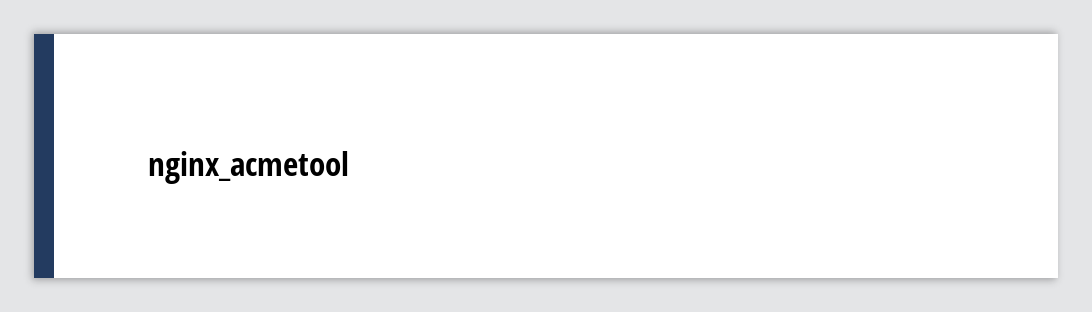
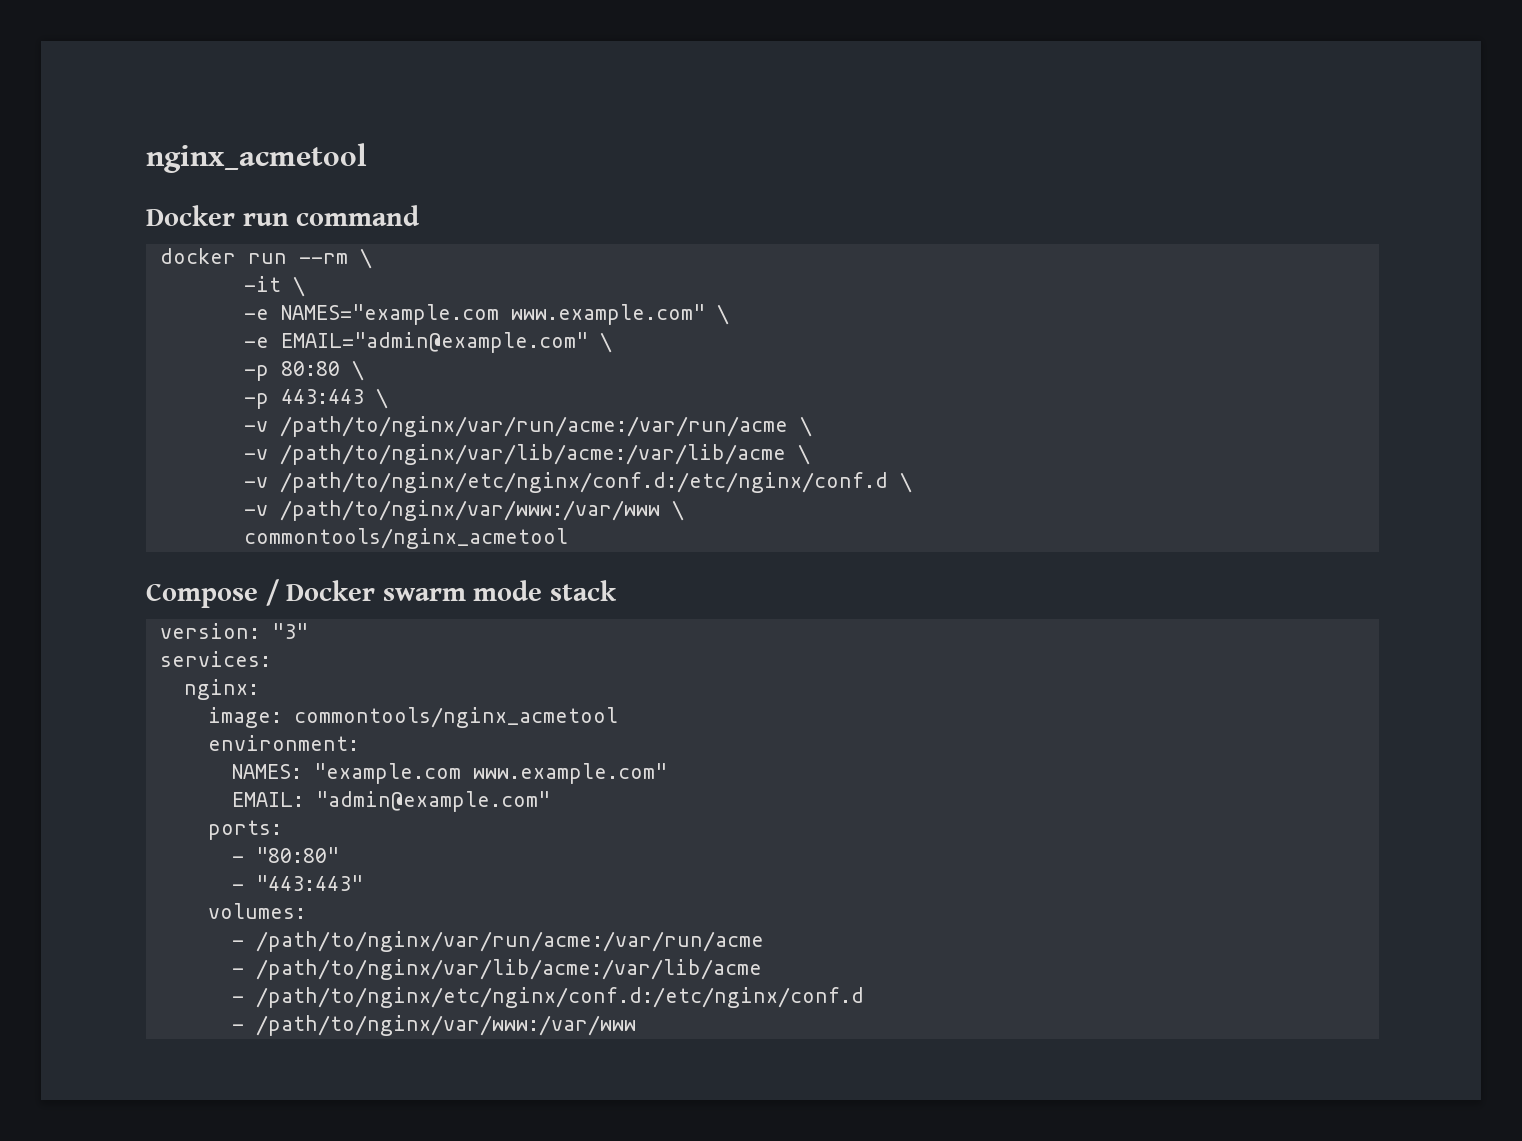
+ Docker run command
+ docker run --rm \
+ -it \
+ -e NAMES="example.com www.example.com" \
+ -e EMAIL="admin@example.com" \
+ -p 80:80 \
+ -p 443:443 \
+ -v /path/to/nginx/var/run/acme:/var/run/acme \
+ -v /path/to/nginx/var/lib/acme:/var/lib/acme \
+ -v /path/to/nginx/etc/nginx/conf.d:/etc/nginx/conf.d \
+ -v /path/to/nginx/var/www:/var/www \
+ commontools/nginx_acmetool
+ Compose / Docker swarm mode stack
+ version: "3"
+ services:
+ nginx:
+ image: commontools/nginx_acmetool
+ environment:
+ NAMES: "example.com www.example.com"
+ EMAIL: "admin@example.com"
+ ports:
+ - "80:80"
+ - "443:443"
+ volumes:
+ - /path/to/nginx/var/run/acme:/var/run/acme
+ - /path/to/nginx/var/lib/acme:/var/lib/acme
+ - /path/to/nginx/etc/nginx/conf.d:/etc/nginx/conf.d
+ - /path/to/nginx/var/www:/var/www

